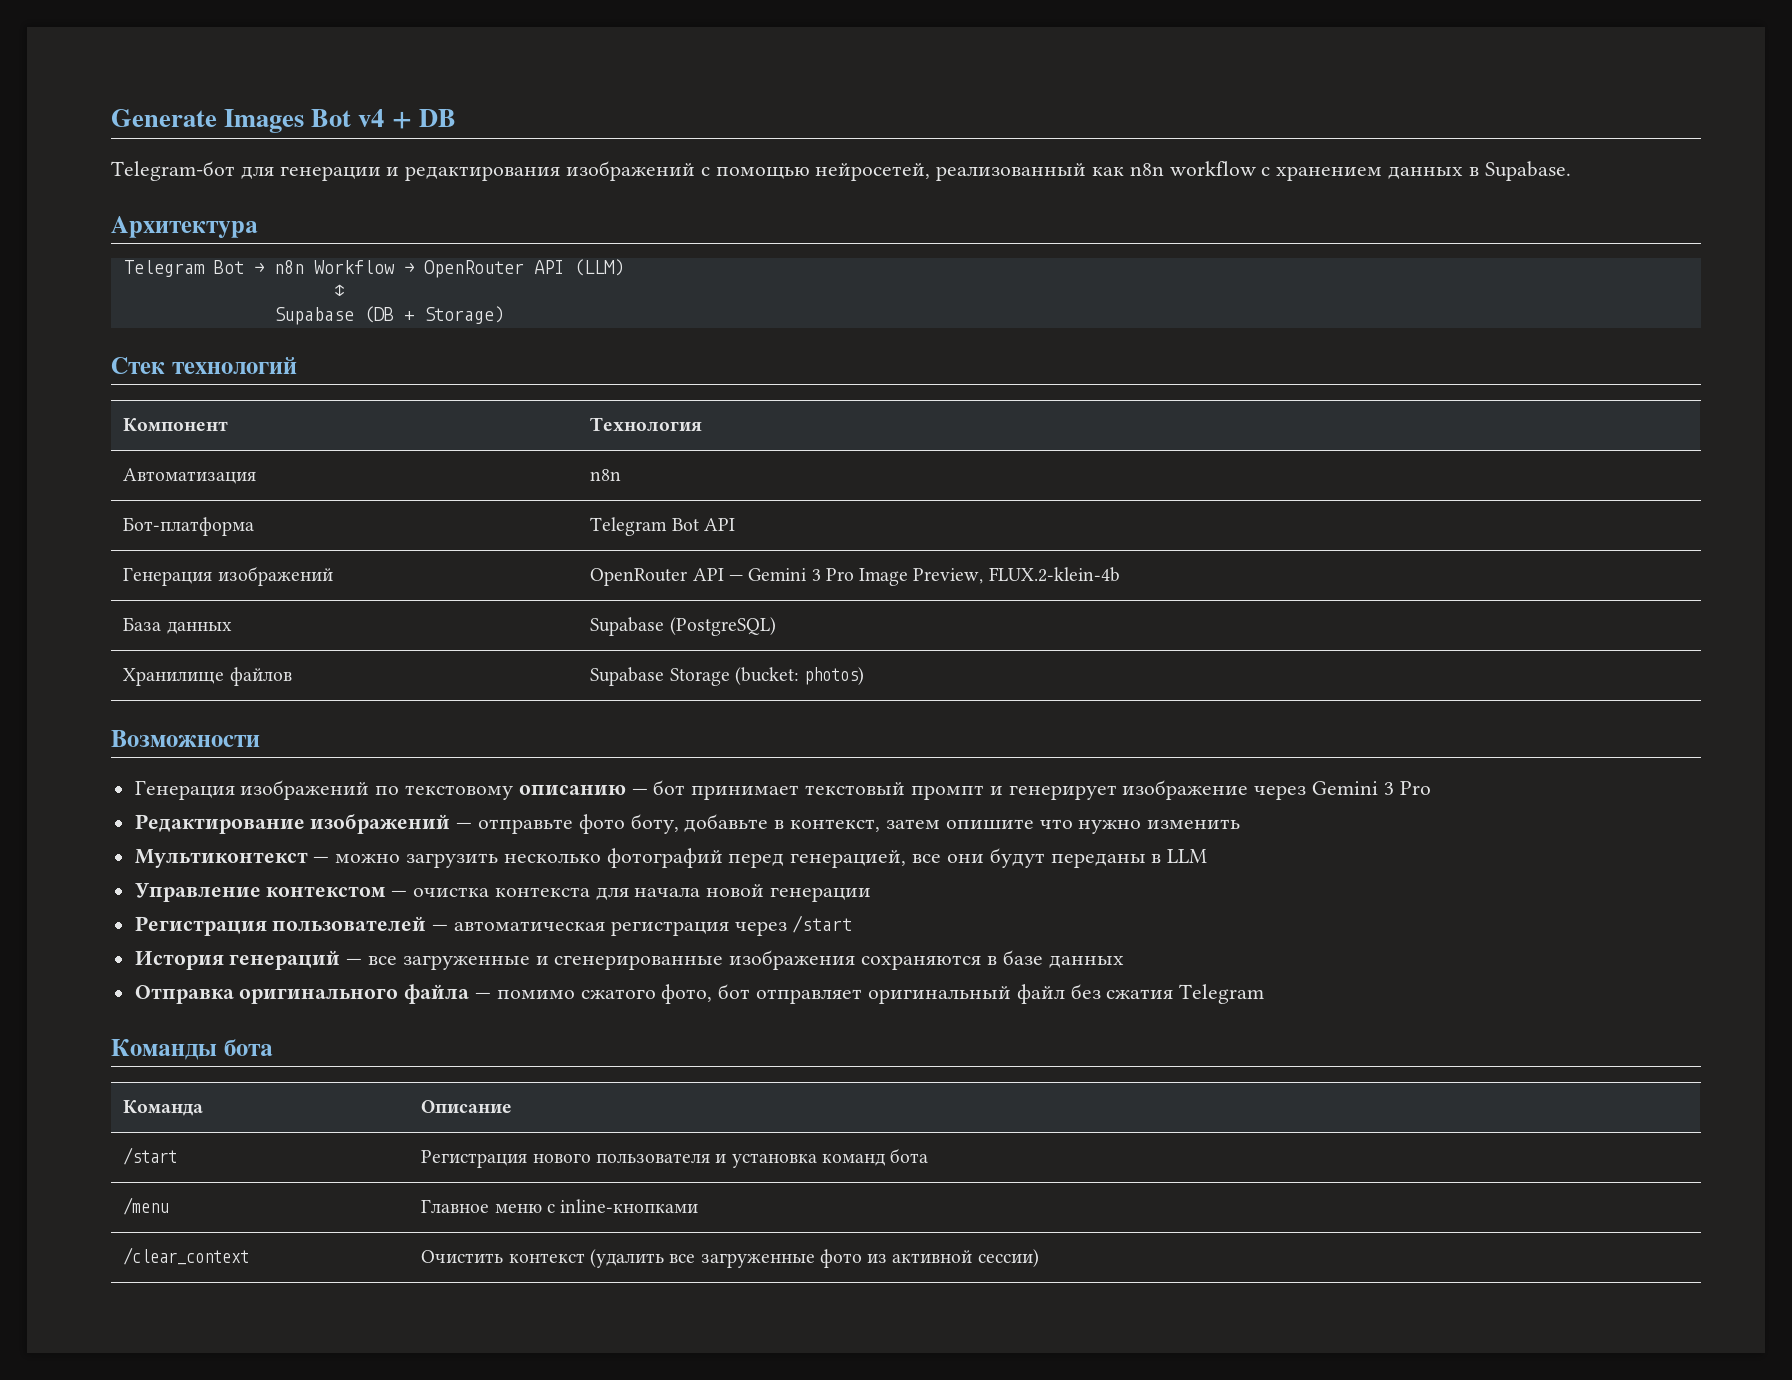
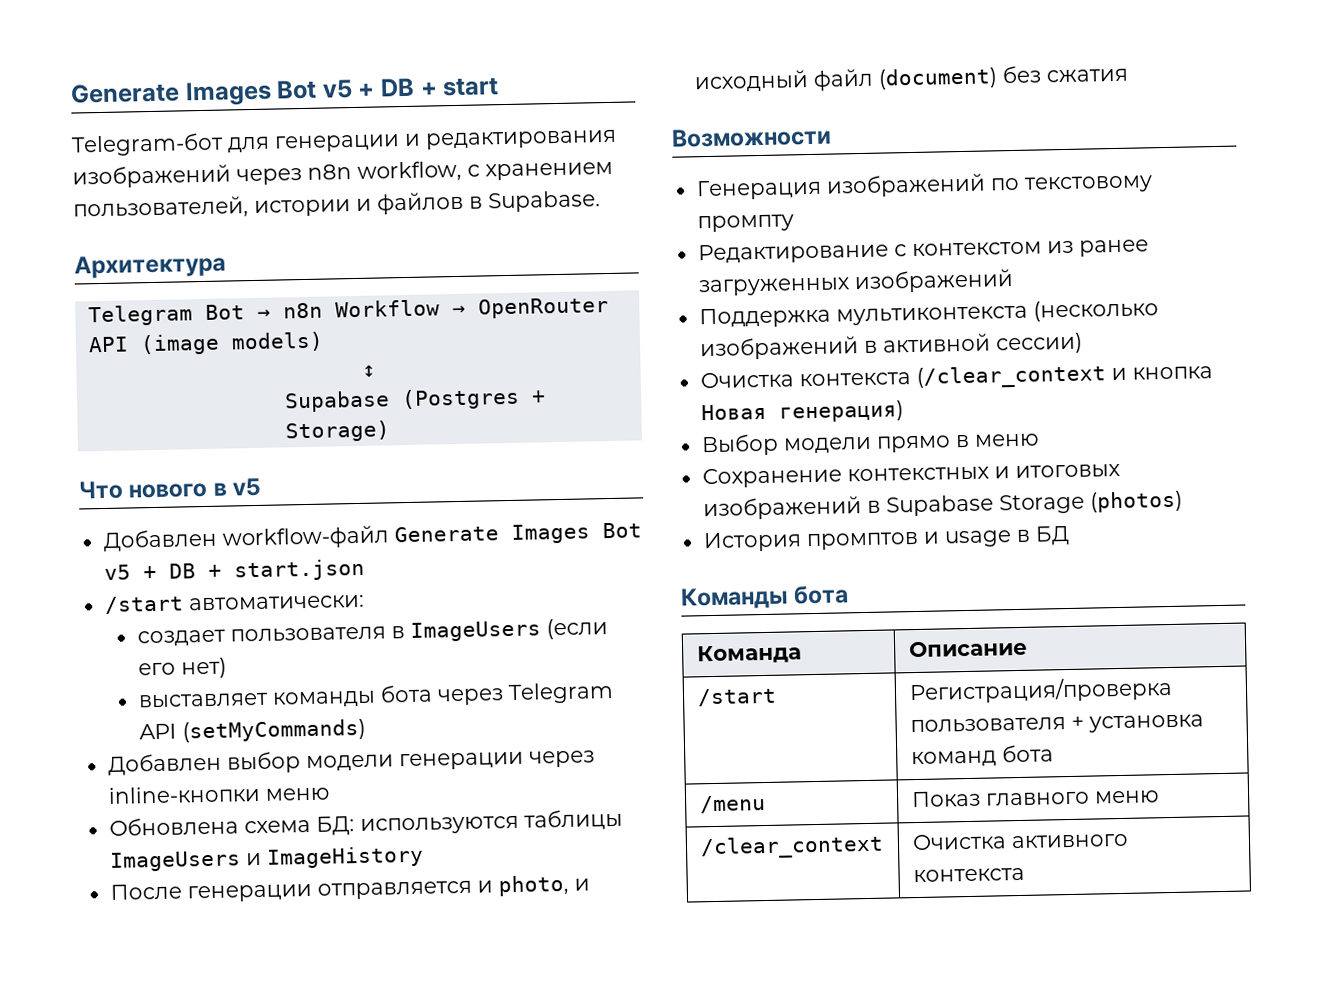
- Generate Images Bot v4 + DB
+ Generate Images Bot v5 + DB + start
- Telegram-бот для генерации и редактирования изображений с помощью нейросетей, реализованный как n8n workflow с хранением данных в Supabase.
+ Telegram-бот для генерации и редактирования изображений через n8n workflow, с хранением пользователей, истории и файлов в Supabase.
- Telegram Bot → n8n Workflow → OpenRouter API (LLM)
+ Telegram Bot → n8n Workflow → OpenRouter API (image models)
- Supabase (DB + Storage)
+ Supabase (Postgres + Storage)
- Стек технологий
- Компонент | Технология
- Автоматизация | n8n
- Бот-платформа | Telegram Bot API
- Генерация изображений | OpenRouter API — Gemini 3 Pro Image Preview, FLUX.2-klein-4b
- База данных | Supabase (PostgreSQL)
- Хранилище файлов | Supabase Storage (bucket: photos)
+ Что нового в v5
+ Добавлен workflow-файл Generate Images Bot v5 + DB + start.json
+ /start автоматически:
+ создает пользователя в ImageUsers (если его нет)
+ выставляет команды бота через Telegram API (setMyCommands)
+ Добавлен выбор модели генерации через inline-кнопки меню
+ Обновлена схема БД: используются таблицы ImageUsers и ImageHistory
+ После генерации отправляется и photo, и исходный файл (document) без сжатия
- Генерация изображений по текстовому описанию — бот принимает текстовый промпт и генерирует изображение через Gemini 3 Pro
- Редактирование изображений — отправьте фото боту, добавьте в контекст, затем опишите что нужно изменить
- Мультиконтекст — можно загрузить несколько фотографий перед генерацией, все они будут переданы в LLM
- Управление контекстом — очистка контекста для начала новой генерации
- Регистрация пользователей — автоматическая регистрация через /start
- История генераций — все загруженные и сгенерированные изображения сохраняются в базе данных
- Отправка оригинального файла — помимо сжатого фото, бот отправляет оригинальный файл без сжатия Telegram
+ Генерация изображений по текстовому промпту
+ Редактирование с контекстом из ранее загруженных изображений
+ Поддержка мультиконтекста (несколько изображений в активной сессии)
+ Очистка контекста (/clear_context и кнопка Новая генерация)
+ Выбор модели прямо в меню
+ Сохранение контекстных и итоговых изображений в Supabase Storage (photos)
+ История промптов и usage в БД
- /start | Регистрация нового пользователя и установка команд бота
+ /start | Регистрация/проверка пользователя + установка команд бота
- /menu | Главное меню с inline-кнопками
+ /menu | Показ главного меню
- /clear_context | Очистить контекст (удалить все загруженные фото из активной сессии)
+ /clear_context | Очистка активного контекста

